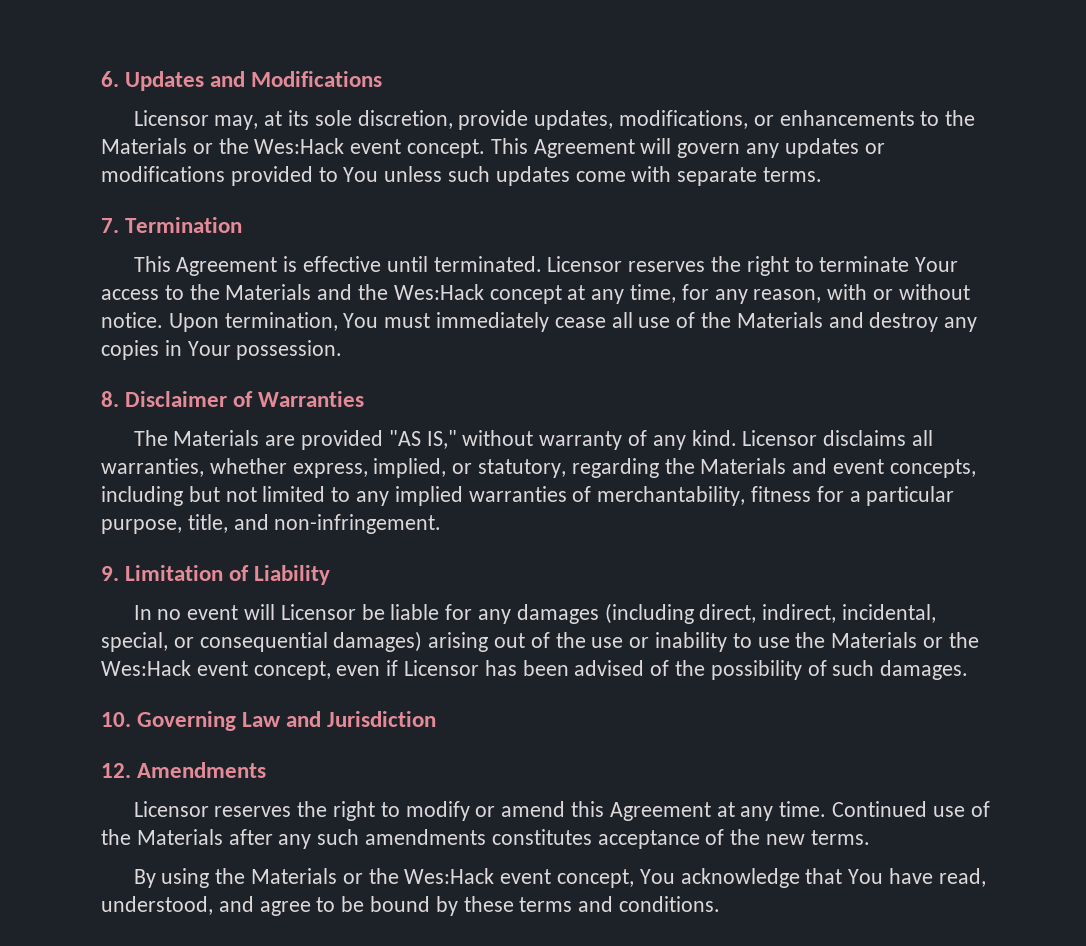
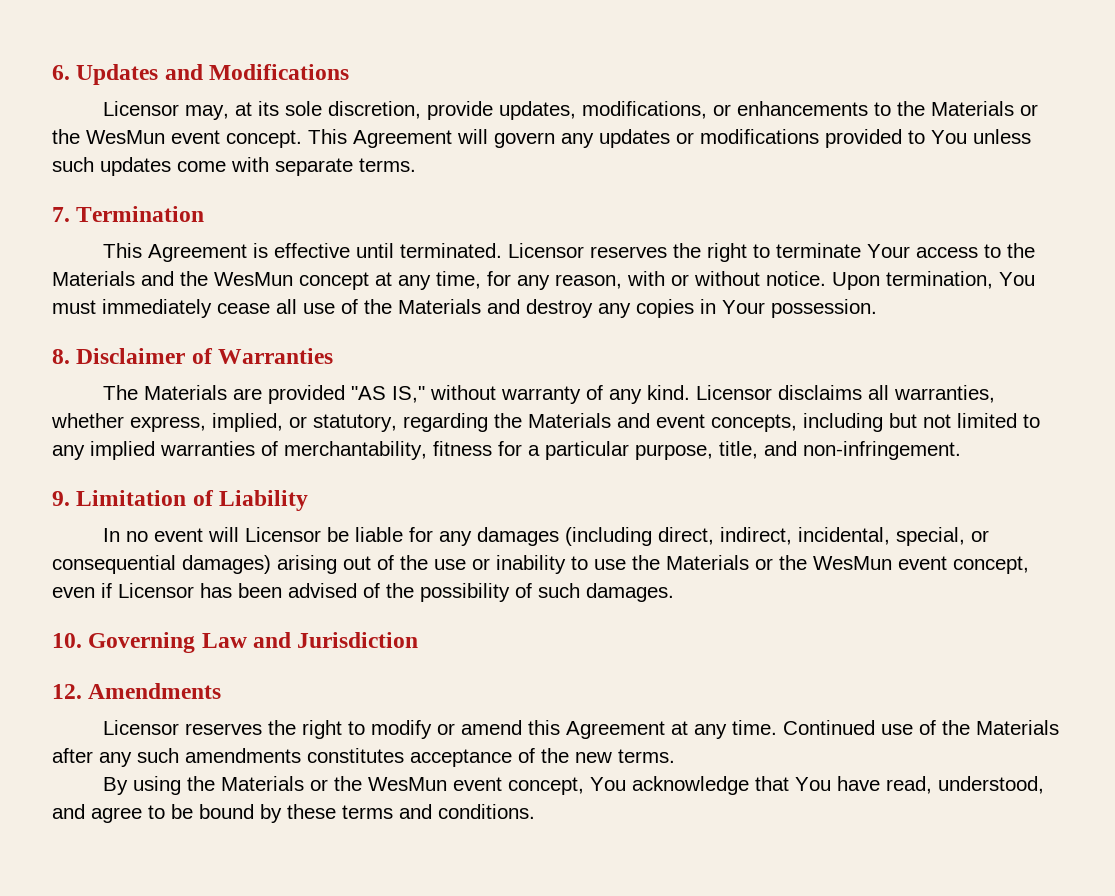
- Licensor may, at its sole discretion, provide updates, modifications, or enhancements to the Materials or the Wes:Hack event concept.
+ Licensor may, at its sole discretion, provide updates, modifications, or enhancements to the Materials or the WesMun event concept.
- Licensor reserves the right to terminate Your access to the Materials and the Wes:Hack concept at any time, for any reason, with or without notice.
+ Licensor reserves the right to terminate Your access to the Materials and the WesMun concept at any time, for any reason, with or without notice.
- In no event will Licensor be liable for any damages (including direct, indirect, incidental, special, or consequential damages) arising out of the use or inability to use the Materials or the Wes:Hack event concept, even if Licensor has been advised of the possibility of such damages.
+ In no event will Licensor be liable for any damages (including direct, indirect, incidental, special, or consequential damages) arising out of the use or inability to use the Materials or the WesMun event concept, even if Licensor has been advised of the possibility of such damages.
- By using the Materials or the Wes:Hack event concept, You acknowledge that You have read, understood, and agree to be bound by these terms and conditions.
+ By using the Materials or the WesMun event concept, You acknowledge that You have read, understood, and agree to be bound by these terms and conditions.

